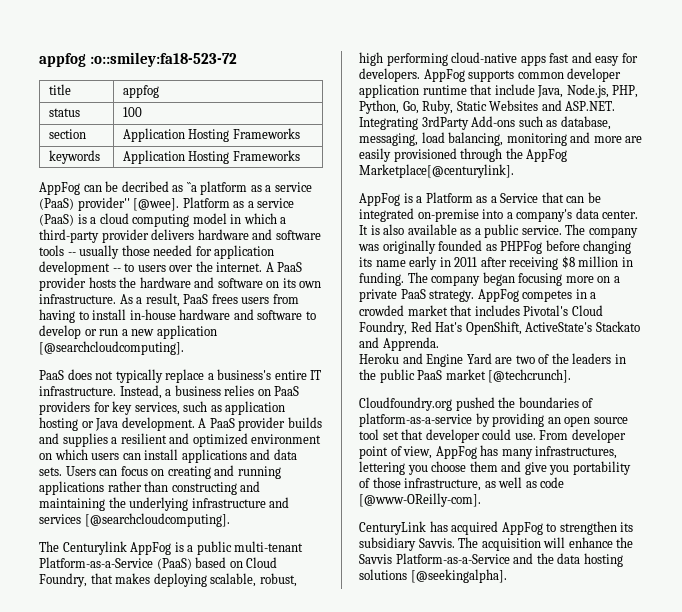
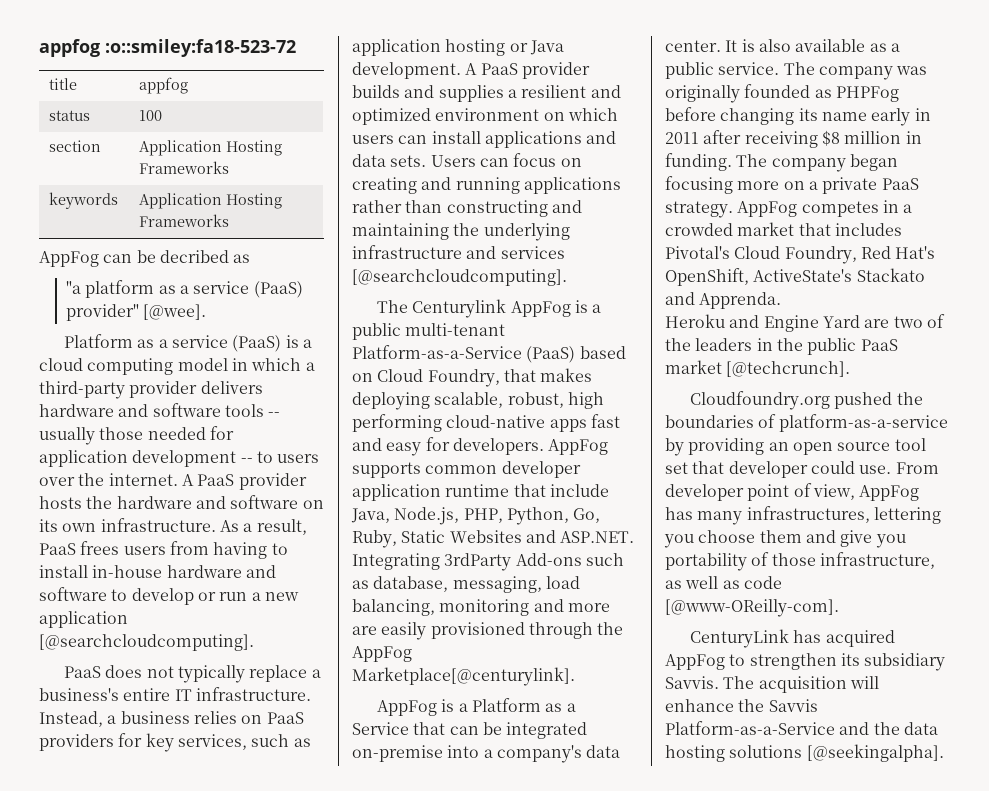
- AppFog can be decribed as ``a platform as a service (PaaS) provider'' [@wee]. Platform as a service (PaaS) is a cloud computing model in which a third-party provider delivers hardware and software tools -- usually those needed for application development -- to users over the internet.
+ AppFog can be decribed as
+ "a platform as a service (PaaS) provider" [@wee].
+ Platform as a service (PaaS) is a cloud computing model in which a third-party provider delivers hardware and software tools -- usually those needed for application development -- to users over the internet.

